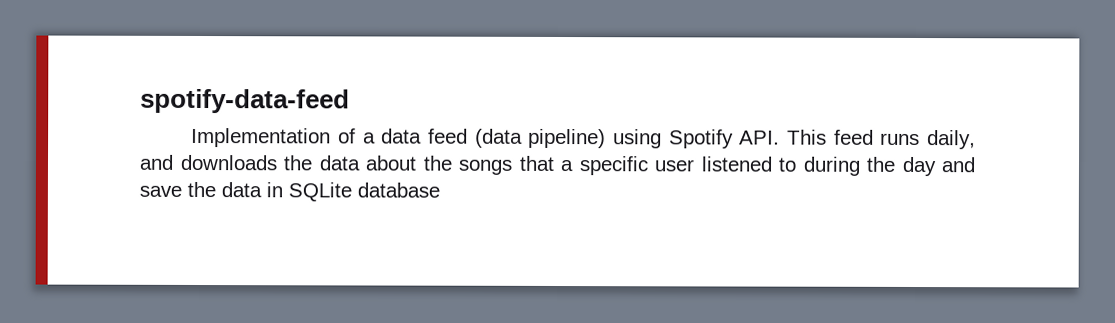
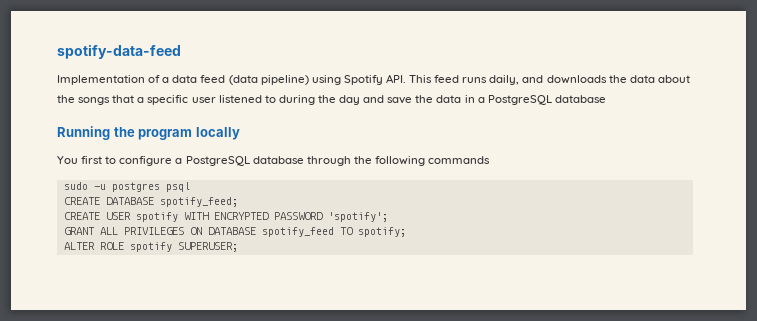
- Implementation of a data feed (data pipeline) using Spotify API. This feed runs daily, and downloads the data about the songs that a specific user listened to during the day and save the data in SQLite database
+ Implementation of a data feed (data pipeline) using Spotify API. This feed runs daily, and downloads the data about the songs that a specific user listened to during the day and save the data in a PostgreSQL database
+ Running the program locally
+ You first to configure a PostgreSQL database through the following commands
+ sudo -u postgres psql
+ CREATE DATABASE spotify_feed;
+ CREATE USER spotify WITH ENCRYPTED PASSWORD 'spotify';
+ GRANT ALL PRIVILEGES ON DATABASE spotify_feed TO spotify;
+ ALTER ROLE spotify SUPERUSER;

